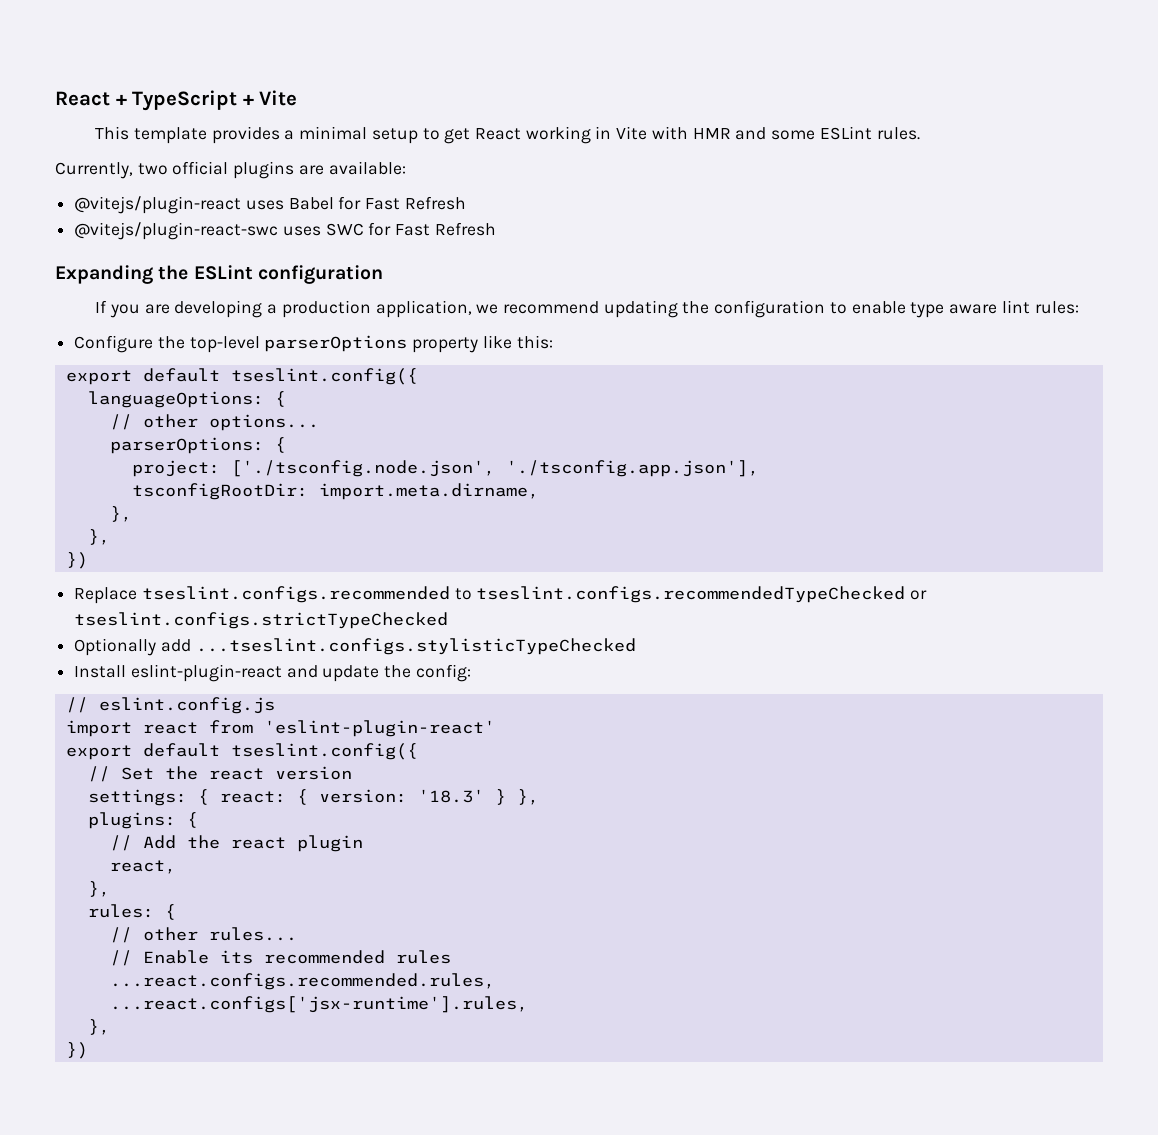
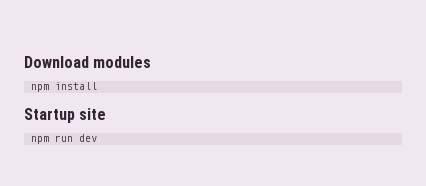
- React + TypeScript + Vite
- This template provides a minimal setup to get React working in Vite with HMR and some ESLint rules.
- Currently, two official plugins are available:
- @vitejs/plugin-react uses Babel for Fast Refresh
- @vitejs/plugin-react-swc uses SWC for Fast Refresh
- Expanding the ESLint configuration
- If you are developing a production application, we recommend updating the configuration to enable type aware lint rules:
- Configure the top-level parserOptions property like this:
- export default tseslint.config({
- languageOptions: {
- // other options...
- parserOptions: {
- project: ['./tsconfig.node.json', './tsconfig.app.json'],
- tsconfigRootDir: import.meta.dirname,
- },
- },
- })
- Replace tseslint.configs.recommended to tseslint.configs.recommendedTypeChecked or tseslint.configs.strictTypeChecked
- Optionally add ...tseslint.configs.stylisticTypeChecked
- Install eslint-plugin-react and update the config:
- // eslint.config.js
- import react from 'eslint-plugin-react'
- export default tseslint.config({
- // Set the react version
- settings: { react: { version: '18.3' } },
- plugins: {
- // Add the react plugin
- react,
- },
- rules: {
- // other rules...
- // Enable its recommended rules
- ...react.configs.recommended.rules,
- ...react.configs['jsx-runtime'].rules,
- },
- })
+ Download modules
+ npm install
+ Startup site
+ npm run dev

